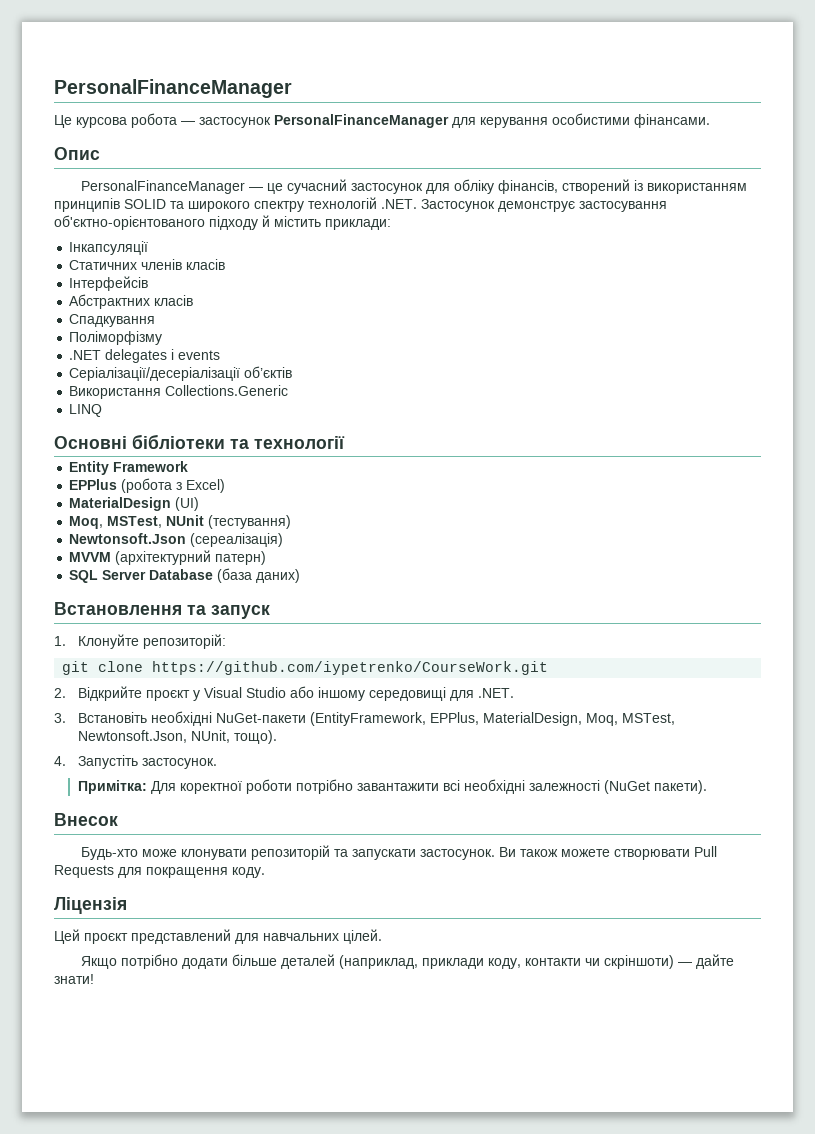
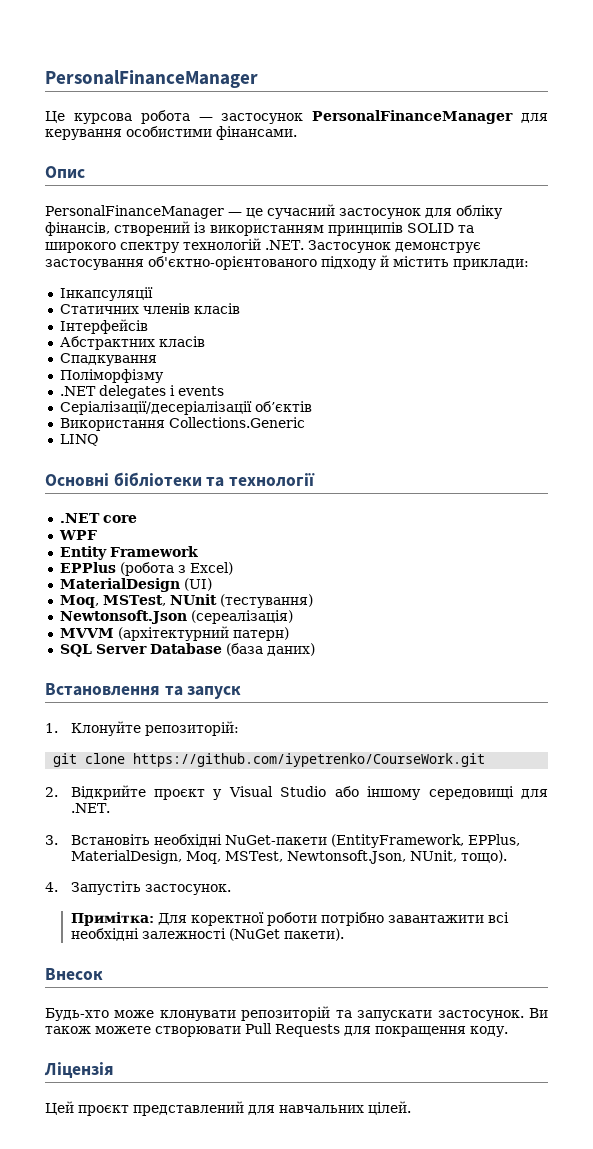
+ .NET core
+ WPF
- Якщо потрібно додати більше деталей (наприклад, приклади коду, контакти чи скріншоти) — дайте знати!

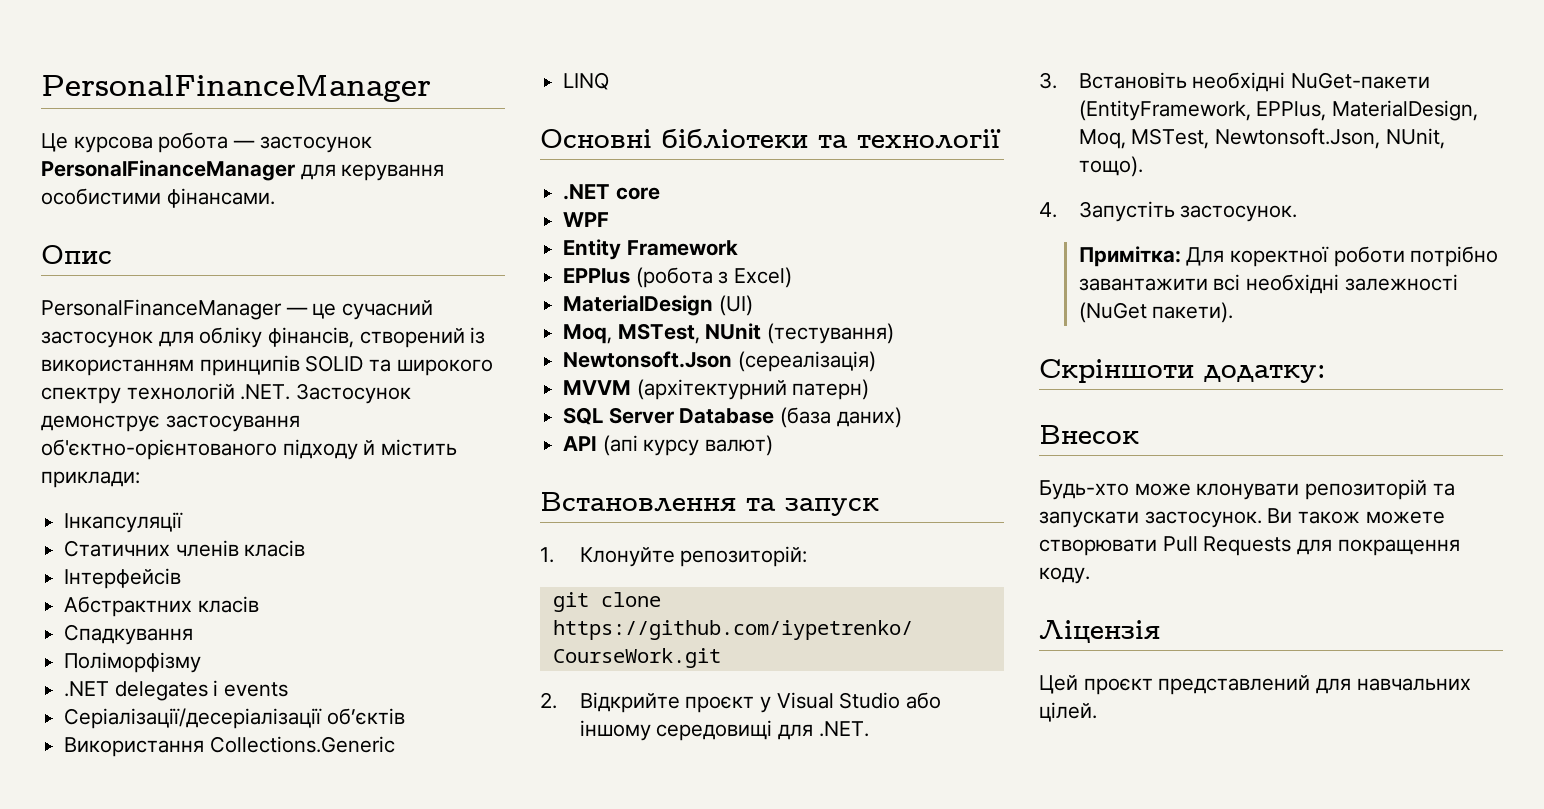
+ API (апі курсу валют)
+ Скріншоти додатку:

